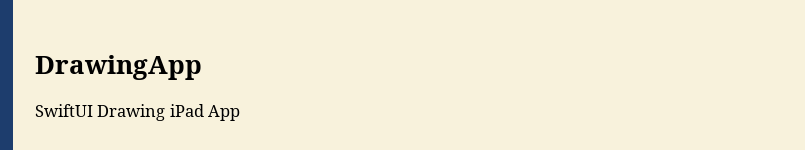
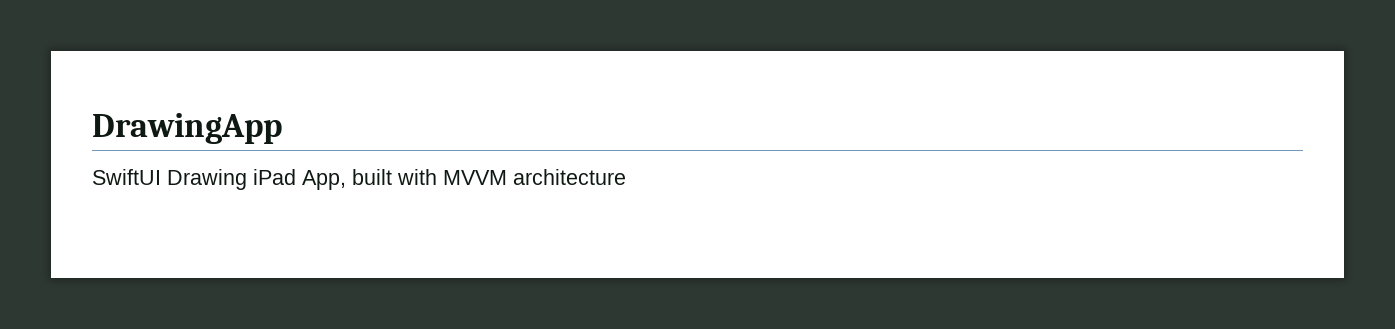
- SwiftUI Drawing iPad App
+ SwiftUI Drawing iPad App, built with MVVM architecture

